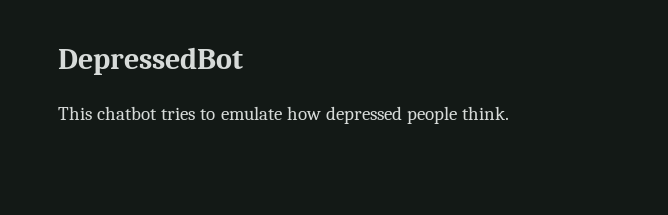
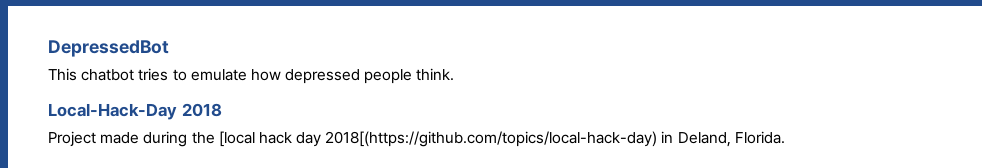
+ Local-Hack-Day 2018
+ Project made during the [local hack day 2018[(https://github.com/topics/local-hack-day) in Deland, Florida.

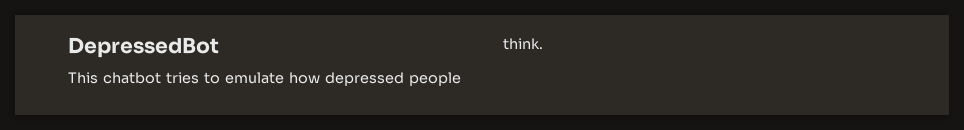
- Local-Hack-Day 2018
- Project made during the [local hack day 2018[(https://github.com/topics/local-hack-day) in Deland, Florida.

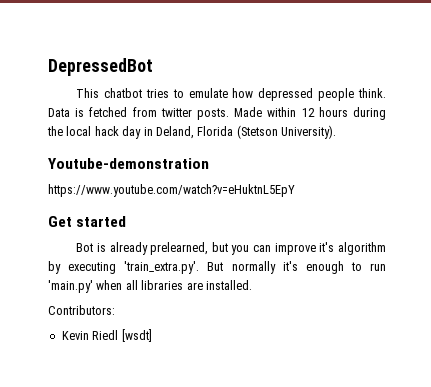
+ Data is fetched from twitter posts. Made within 12 hours during the local hack day in Deland, Florida (Stetson University).
+ Youtube-demonstration
+ https://www.youtube.com/watch?v=eHuktnL5EpY
+ Get started
+ Bot is already prelearned, but you can improve it's algorithm by executing 'train_extra.py'. But normally it's enough to run 'main.py' when all libraries are installed.
+ Contributors:
+ Kevin Riedl [wsdt]

